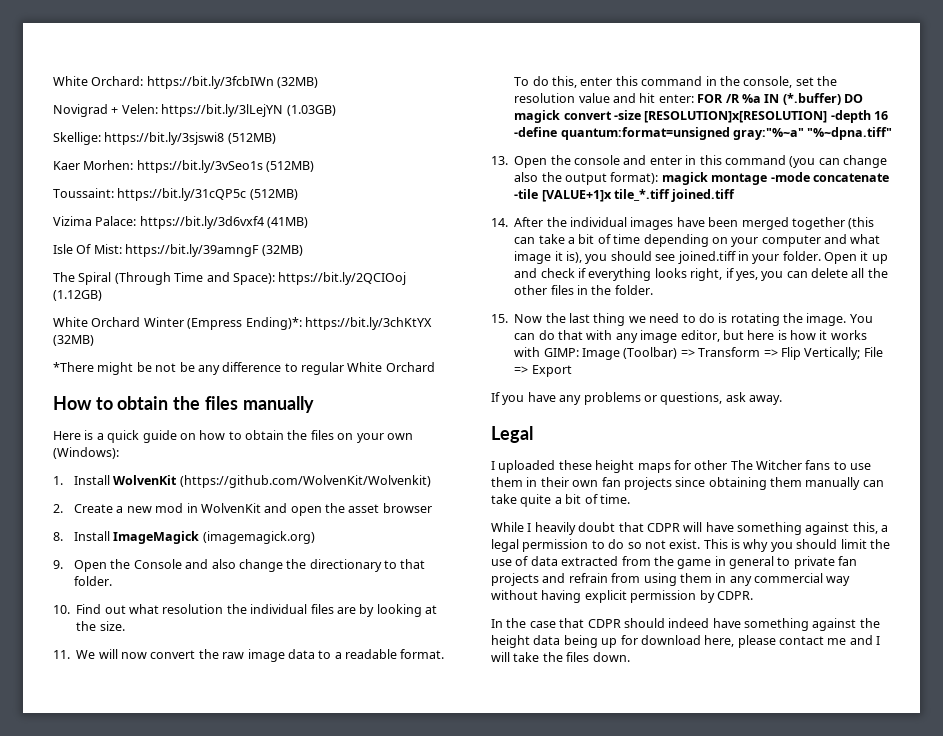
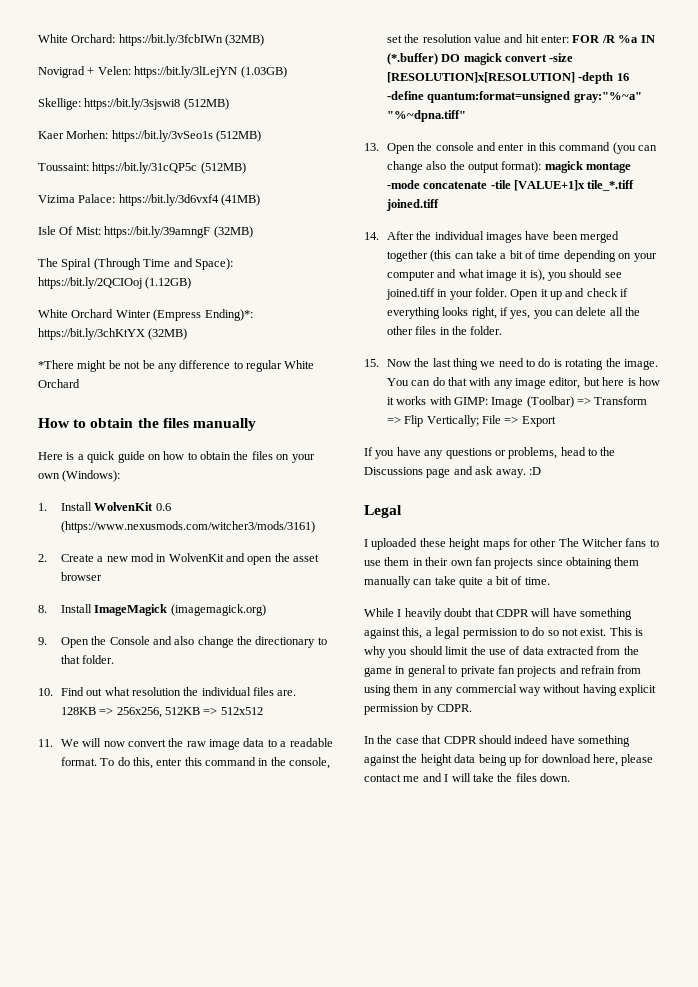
- 1. Install WolvenKit (https://github.com/WolvenKit/Wolvenkit)
+ 1. Install WolvenKit 0.6 (https://www.nexusmods.com/witcher3/mods/3161)
- 10. Find out what resolution the individual files are by looking at the size.
+ 10. Find out what resolution the individual files are. 128KB => 256x256, 512KB => 512x512
- If you have any problems or questions, ask away.
+ If you have any questions or problems, head to the Discussions page and ask away. :D

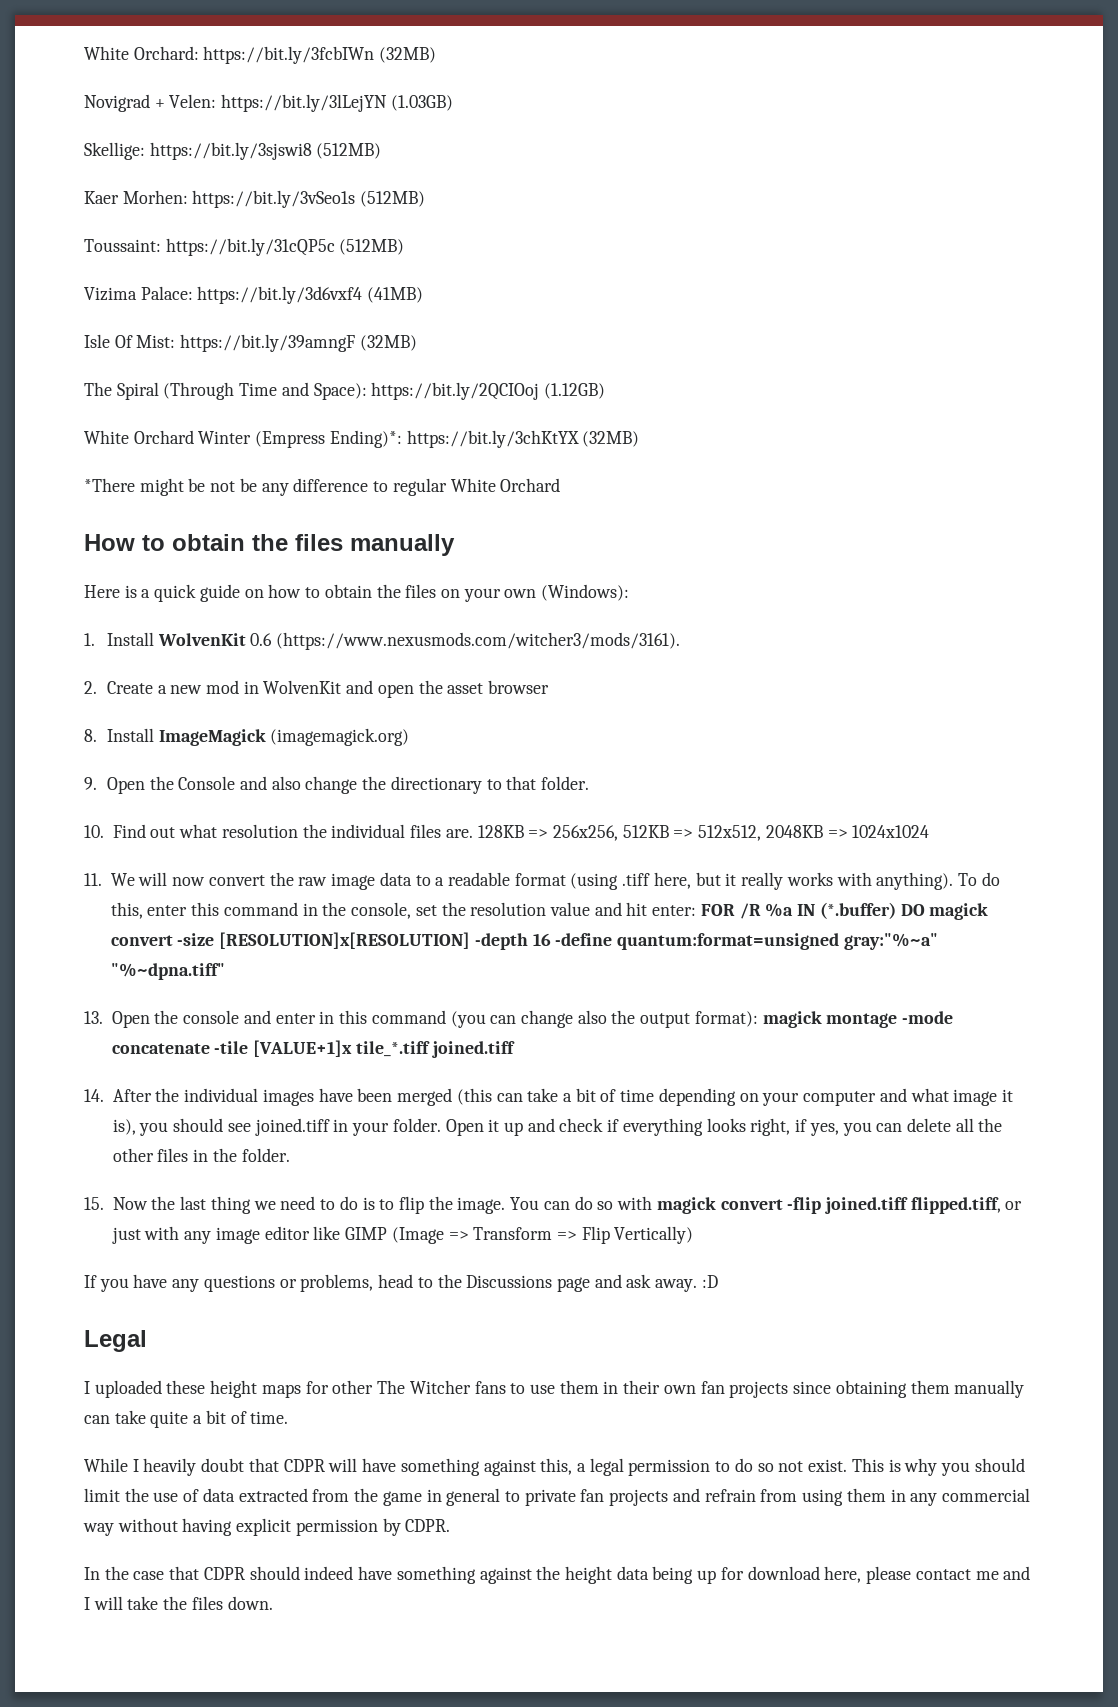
- 1. Install WolvenKit 0.6 (https://www.nexusmods.com/witcher3/mods/3161)
+ 1. Install WolvenKit 0.6 (https://www.nexusmods.com/witcher3/mods/3161).
- 128KB => 256x256, 512KB => 512x512
+ 128KB => 256x256, 512KB => 512x512, 2048KB => 1024x1024
- 11. We will now convert the raw image data to a readable format.
+ 11. We will now convert the raw image data to a readable format (using .tiff here, but it really works with anything).
- 14. After the individual images have been merged together (this can take a bit of time depending on your computer and what image it is), you should see joined.tiff in your folder.
+ 14. After the individual images have been merged (this can take a bit of time depending on your computer and what image it is), you should see joined.tiff in your folder.
- 15. Now the last thing we need to do is rotating the image.
+ 15. Now the last thing we need to do is to flip the image.
- You can do that with any image editor, but here is how it works with GIMP: Image (Toolbar) => Transform => Flip Vertically; File => Export
+ You can do so with magick convert -flip joined.tiff flipped.tiff, or just with any image editor like GIMP (Image => Transform => Flip Vertically)

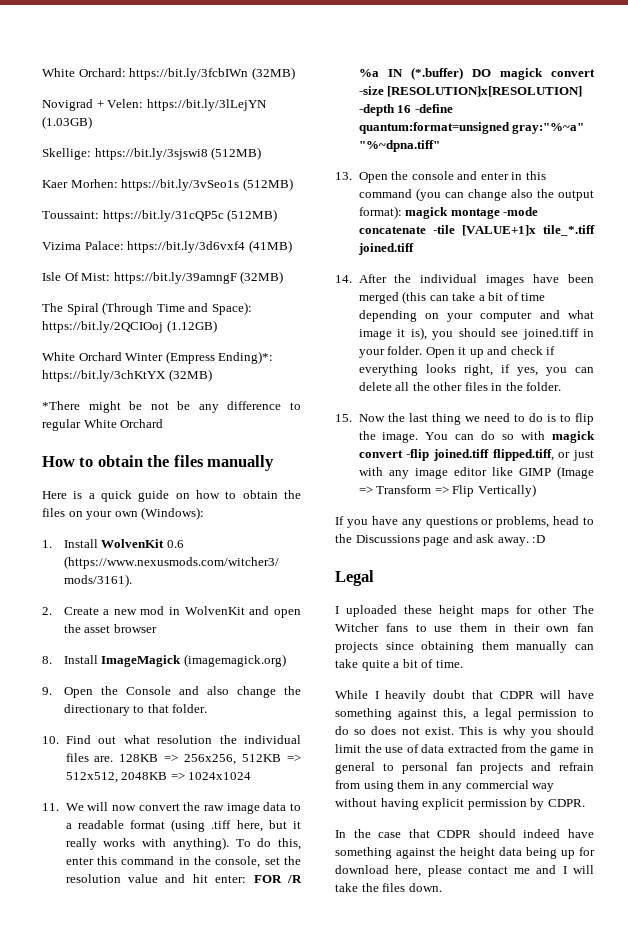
- While I heavily doubt that CDPR will have something against this, a legal permission to do so not exist.
+ While I heavily doubt that CDPR will have something against this, a legal permission to do so does not exist.
- This is why you should limit the use of data extracted from the game in general to private fan projects and refrain from using them in any commercial way without having explicit permission by CDPR.
+ This is why you should limit the use of data extracted from the game in general to personal fan projects and refrain from using them in any commercial way without having explicit permission by CDPR.

